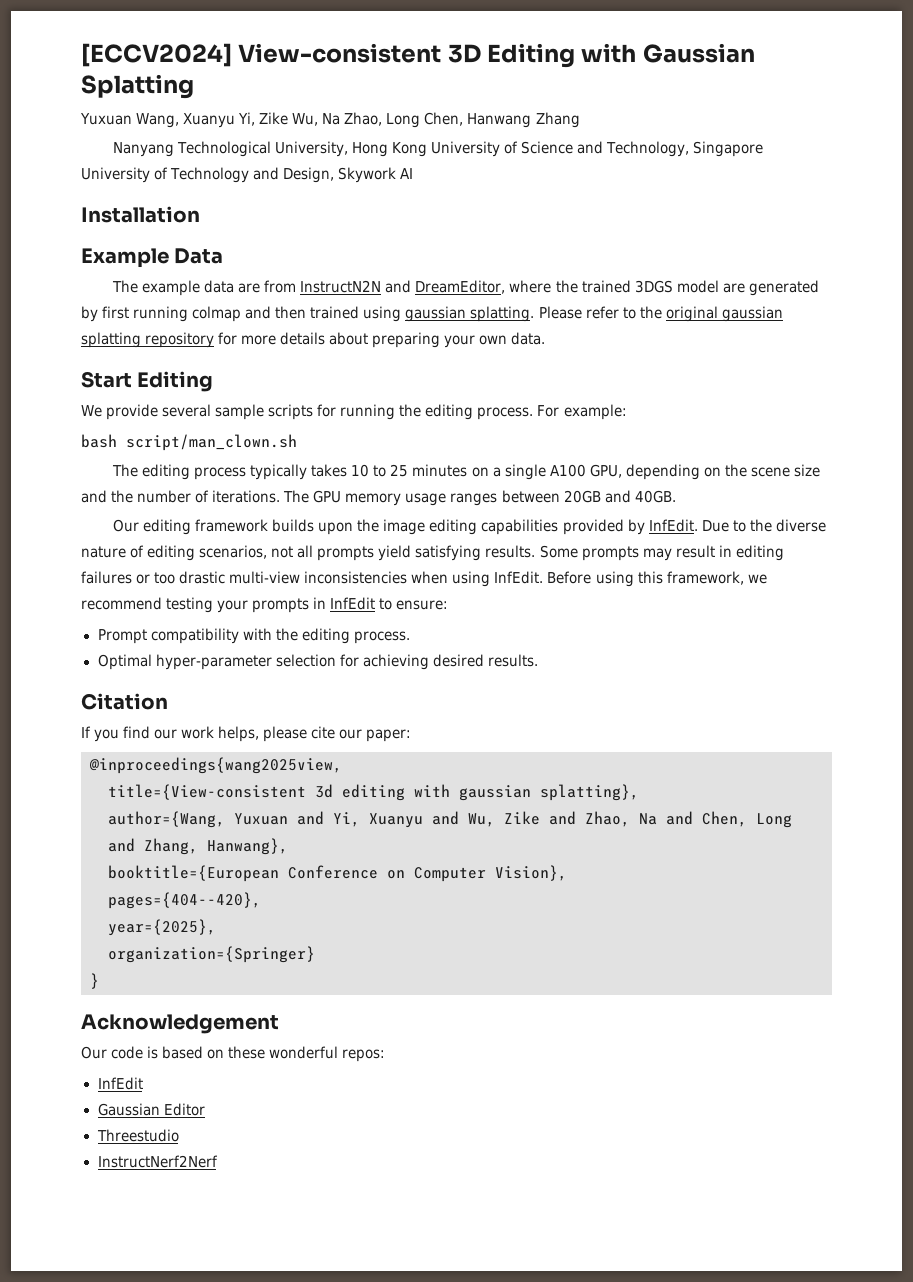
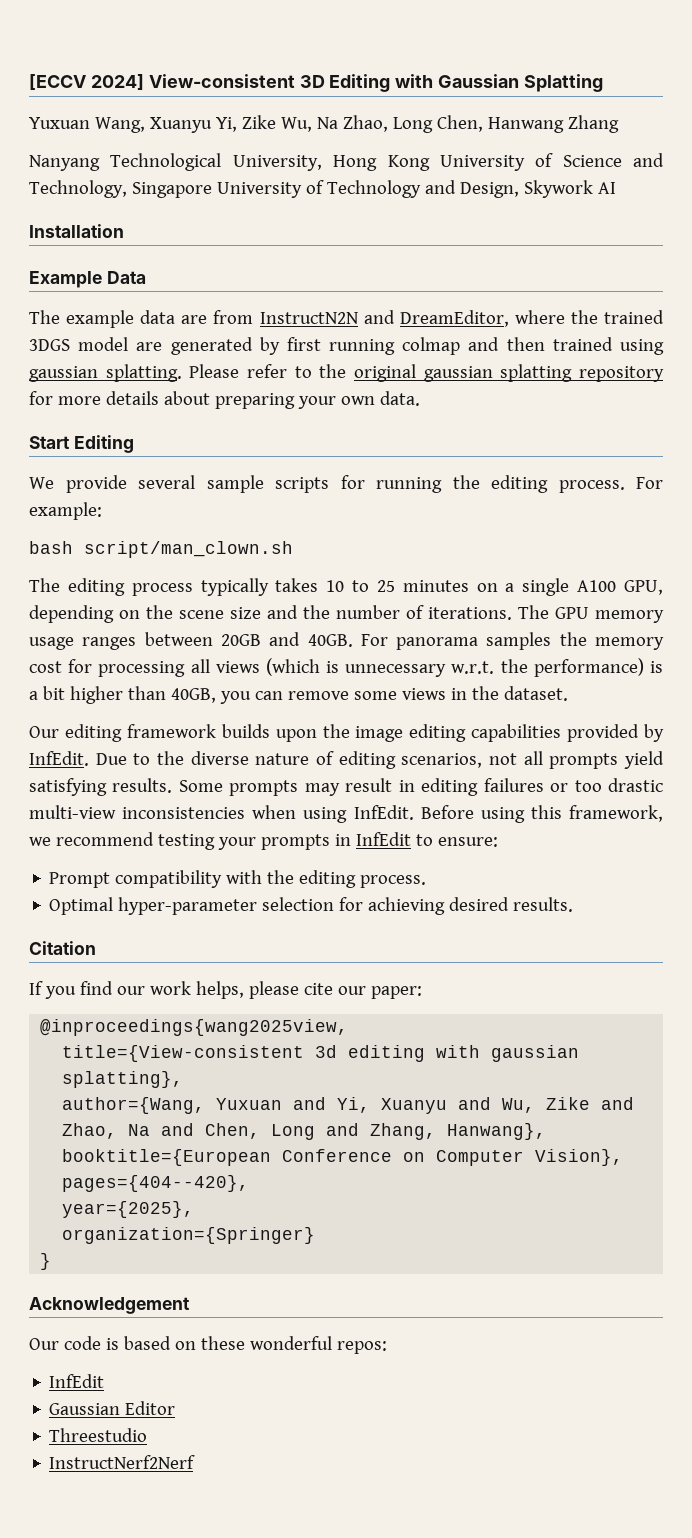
- [ECCV2024] View-consistent 3D Editing with Gaussian Splatting
+ [ECCV 2024] View-consistent 3D Editing with Gaussian Splatting
+ For panorama samples the memory cost for processing all views (which is unnecessary w.r.t. the performance) is a bit higher than 40GB, you can remove some views in the dataset.

